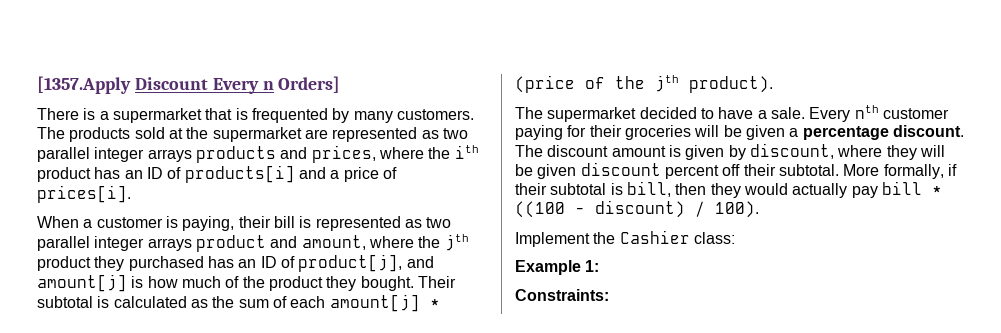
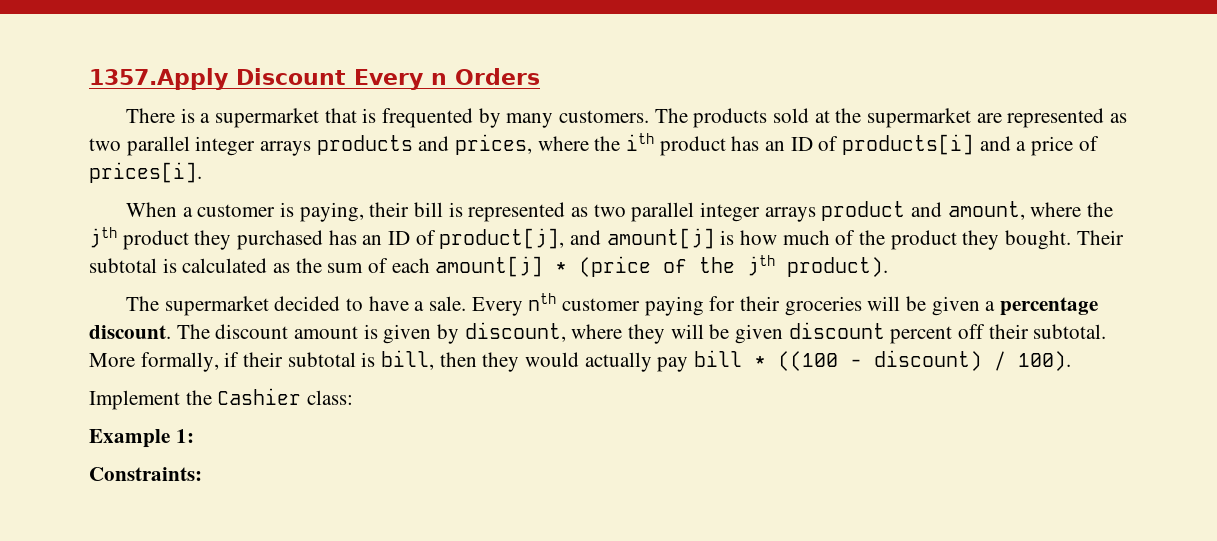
- [1357.Apply Discount Every n Orders]
+ 1357.Apply Discount Every n Orders

